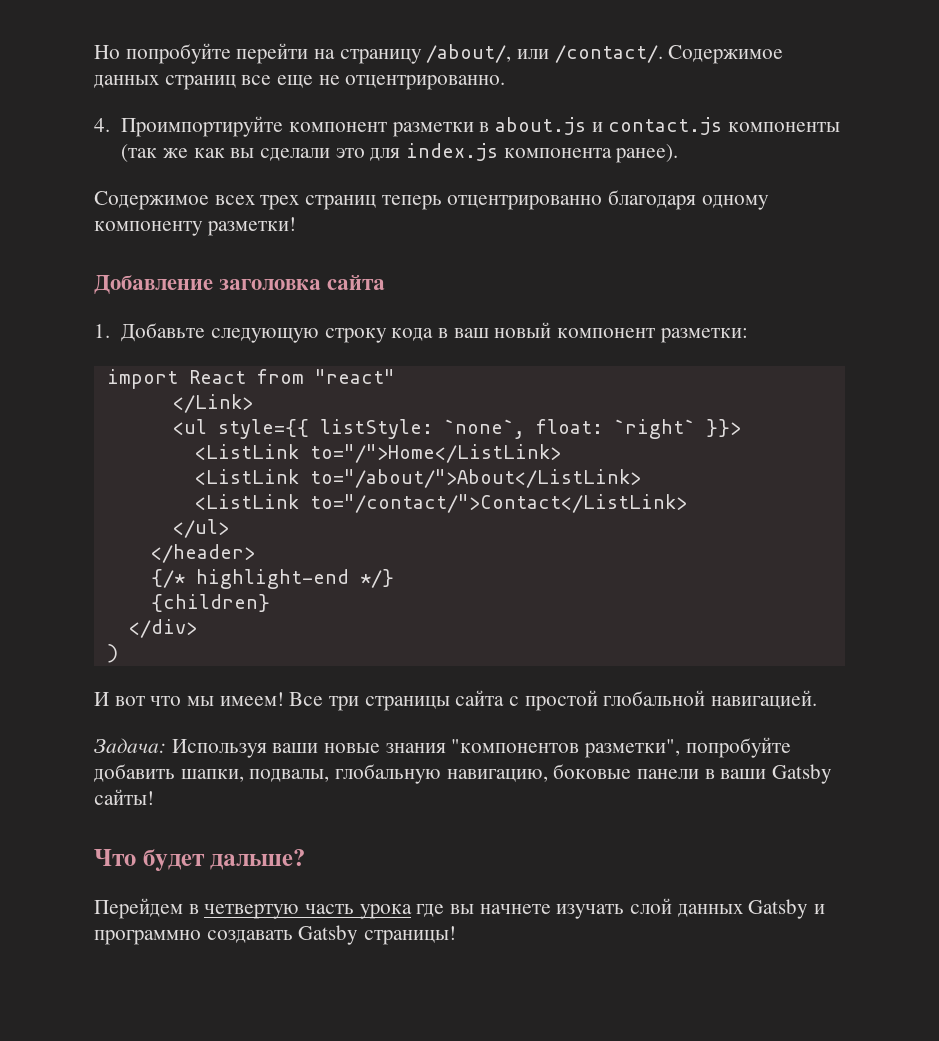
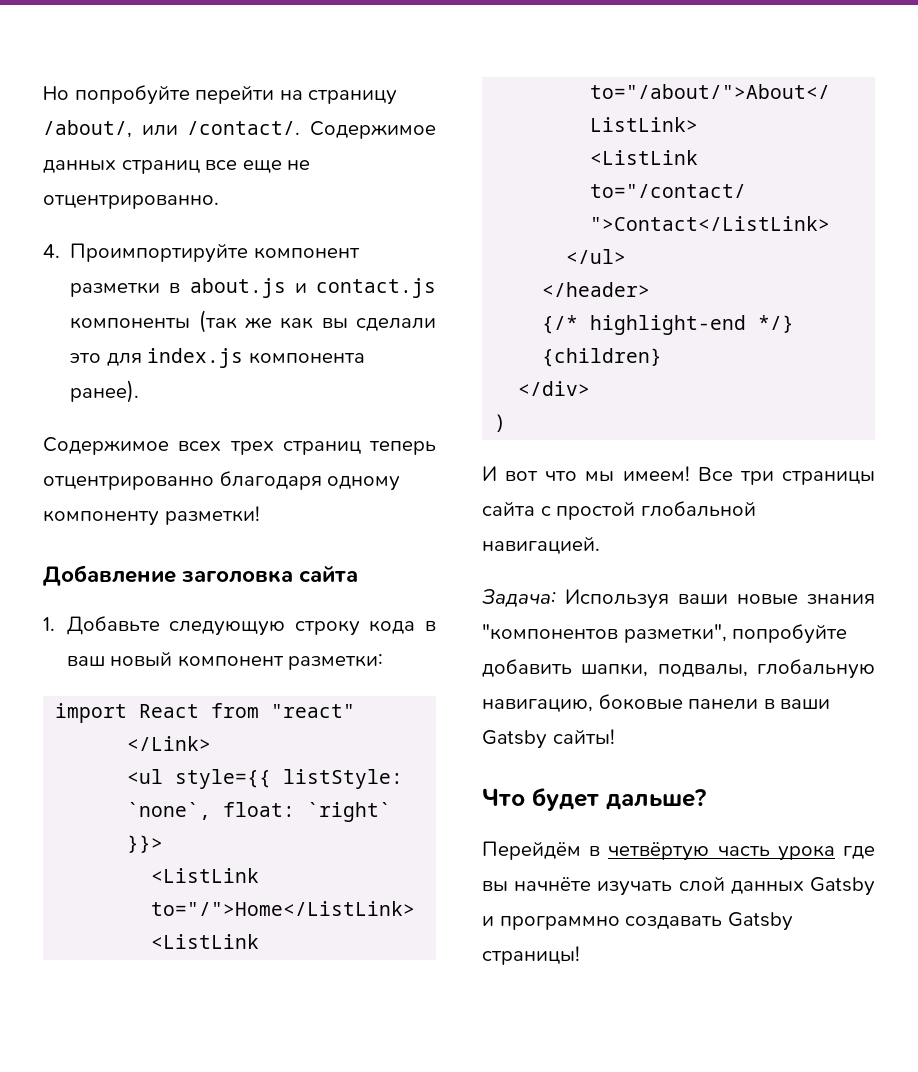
- Перейдем в четвертую часть урока где вы начнете изучать слой данных Gatsby и программно создавать Gatsby страницы!
+ Перейдём в четвёртую часть урока где вы начнёте изучать слой данных Gatsby и программно создавать Gatsby страницы!

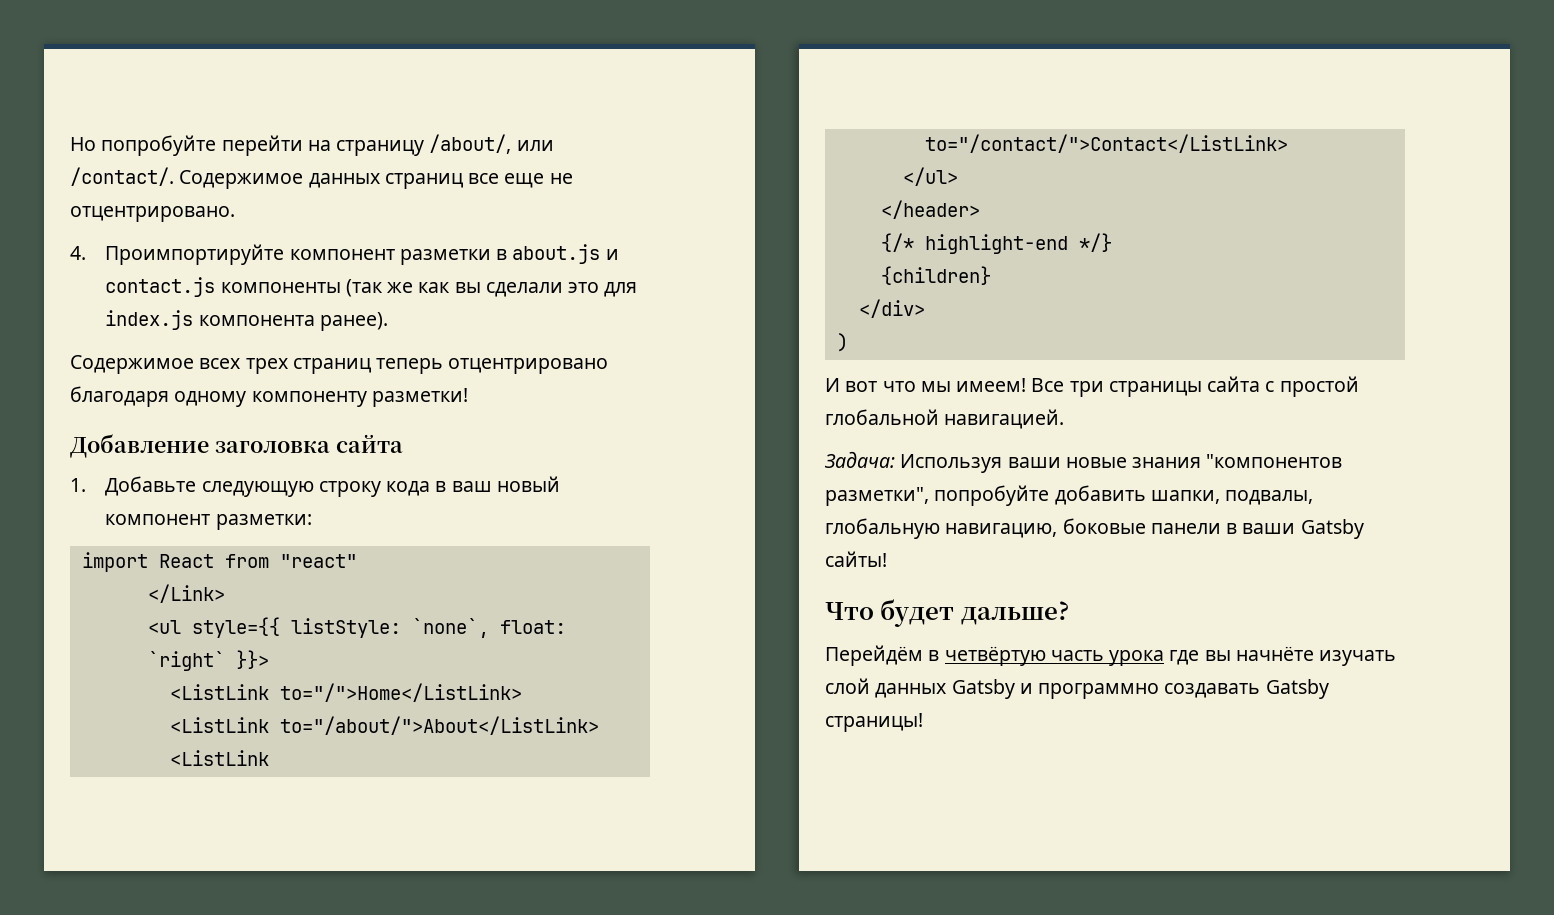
- Содержимое данных страниц все еще не отцентрированно.
+ Содержимое данных страниц все еще не отцентрировано.
- Содержимое всех трех страниц теперь отцентрированно благодаря одному компоненту разметки!
+ Содержимое всех трех страниц теперь отцентрировано благодаря одному компоненту разметки!

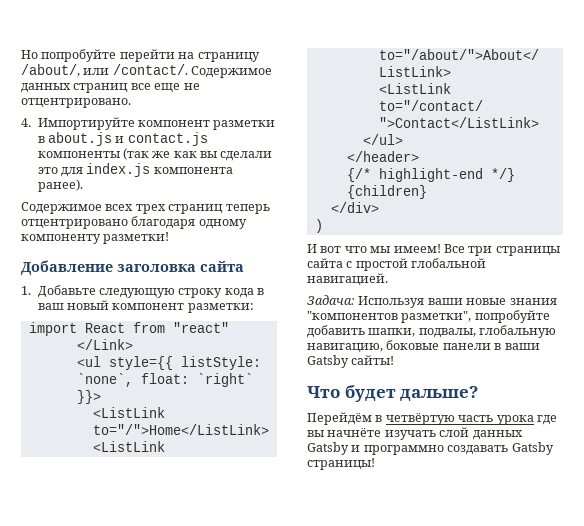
- 4. Проимпортируйте компонент разметки в about.js и contact.js компоненты (так же как вы сделали это для index.js компонента ранее).
+ 4. Импортируйте компонент разметки в about.js и contact.js компоненты (так же как вы сделали это для index.js компонента ранее).

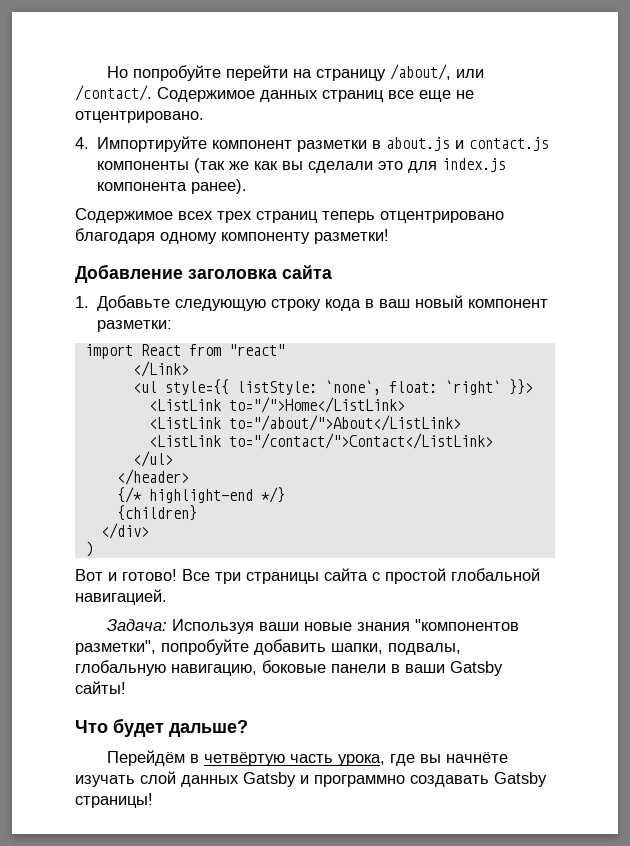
- И вот что мы имеем!
+ Вот и готово!
- Перейдём в четвёртую часть урока где вы начнёте изучать слой данных Gatsby и программно создавать Gatsby страницы!
+ Перейдём в четвёртую часть урока, где вы начнёте изучать слой данных Gatsby и программно создавать Gatsby страницы!

